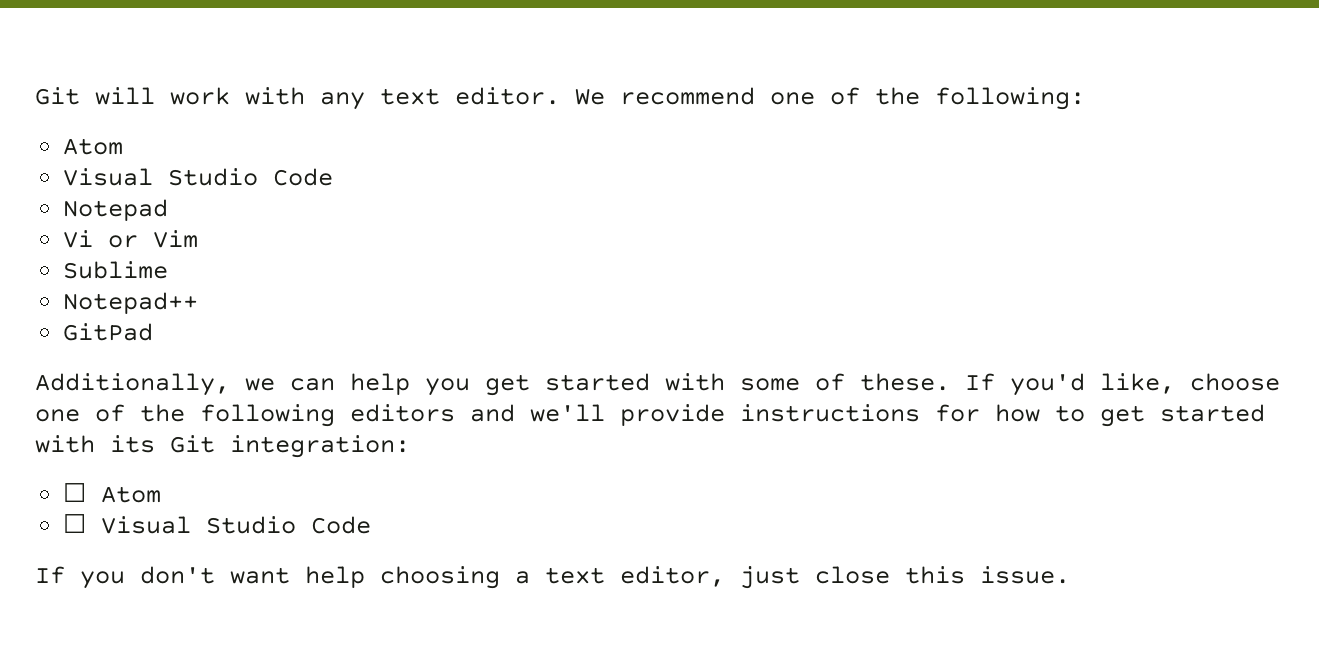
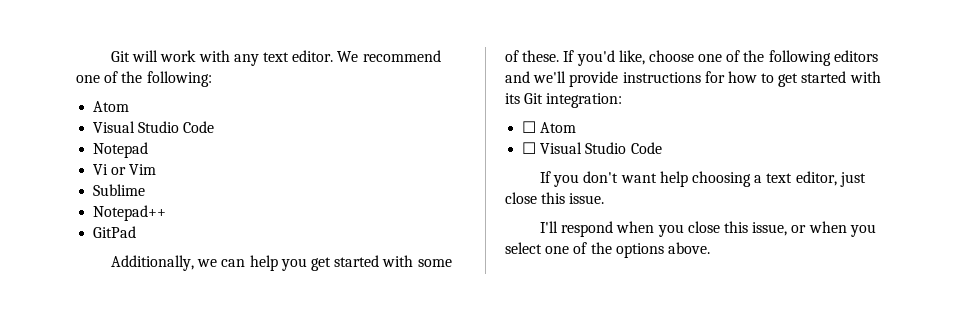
+ I'll respond when you close this issue, or when you select one of the options above.

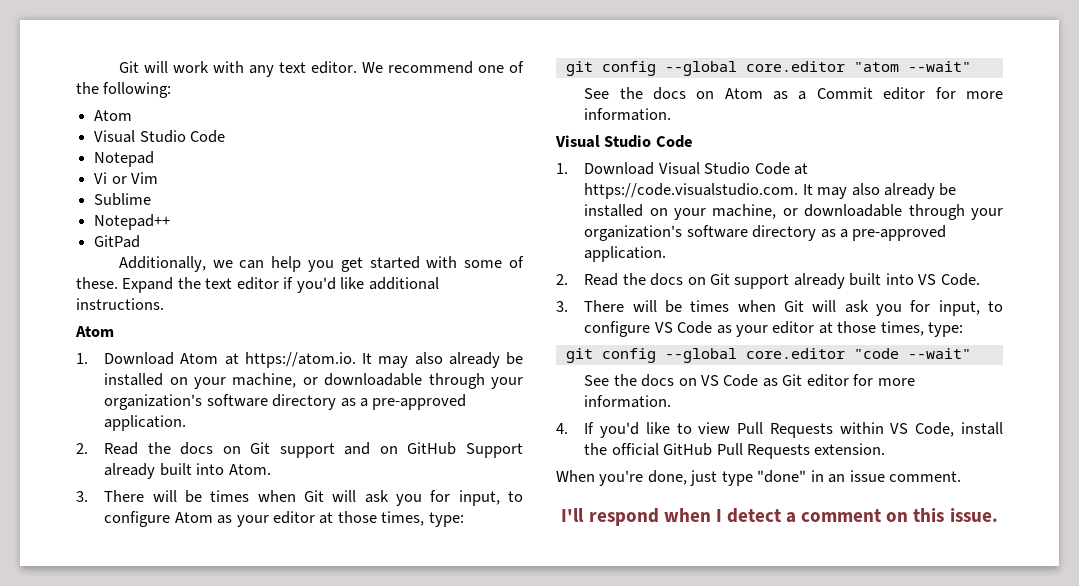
- If you'd like, choose one of the following editors and we'll provide instructions for how to get started with its Git integration:
- ☐ Atom
- ☐ Visual Studio Code
- If you don't want help choosing a text editor, just close this issue.
- I'll respond when you close this issue, or when you select one of the options above.
+ Expand the text editor if you'd like additional instructions.
+ Atom
+ 1. Download Atom at https://atom.io. It may also already be installed on your machine, or downloadable through your organization's software directory as a pre-approved application.
+ 2. Read the docs on Git support and on GitHub Support already built into Atom.
+ 3. There will be times when Git will ask you for input, to configure Atom as your editor at those times, type:
+ git config --global core.editor "atom --wait"
+ See the docs on Atom as a Commit editor for more information.
+ Visual Studio Code
+ 1. Download Visual Studio Code at https://code.visualstudio.com. It may also already be installed on your machine, or downloadable through your organization's software directory as a pre-approved application.
+ 2. Read the docs on Git support already built into VS Code.
+ 3. There will be times when Git will ask you for input, to configure VS Code as your editor at those times, type:
+ git config --global core.editor "code --wait"
+ See the docs on VS Code as Git editor for more information.
+ 4. If you'd like to view Pull Requests within VS Code, install the official GitHub Pull Requests extension.
+ When you're done, just type "done" in an issue comment.
+ I'll respond when I detect a comment on this issue.

